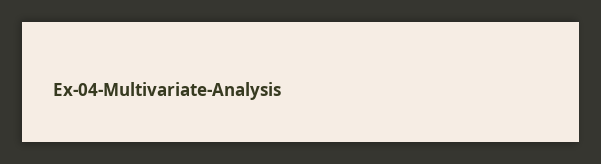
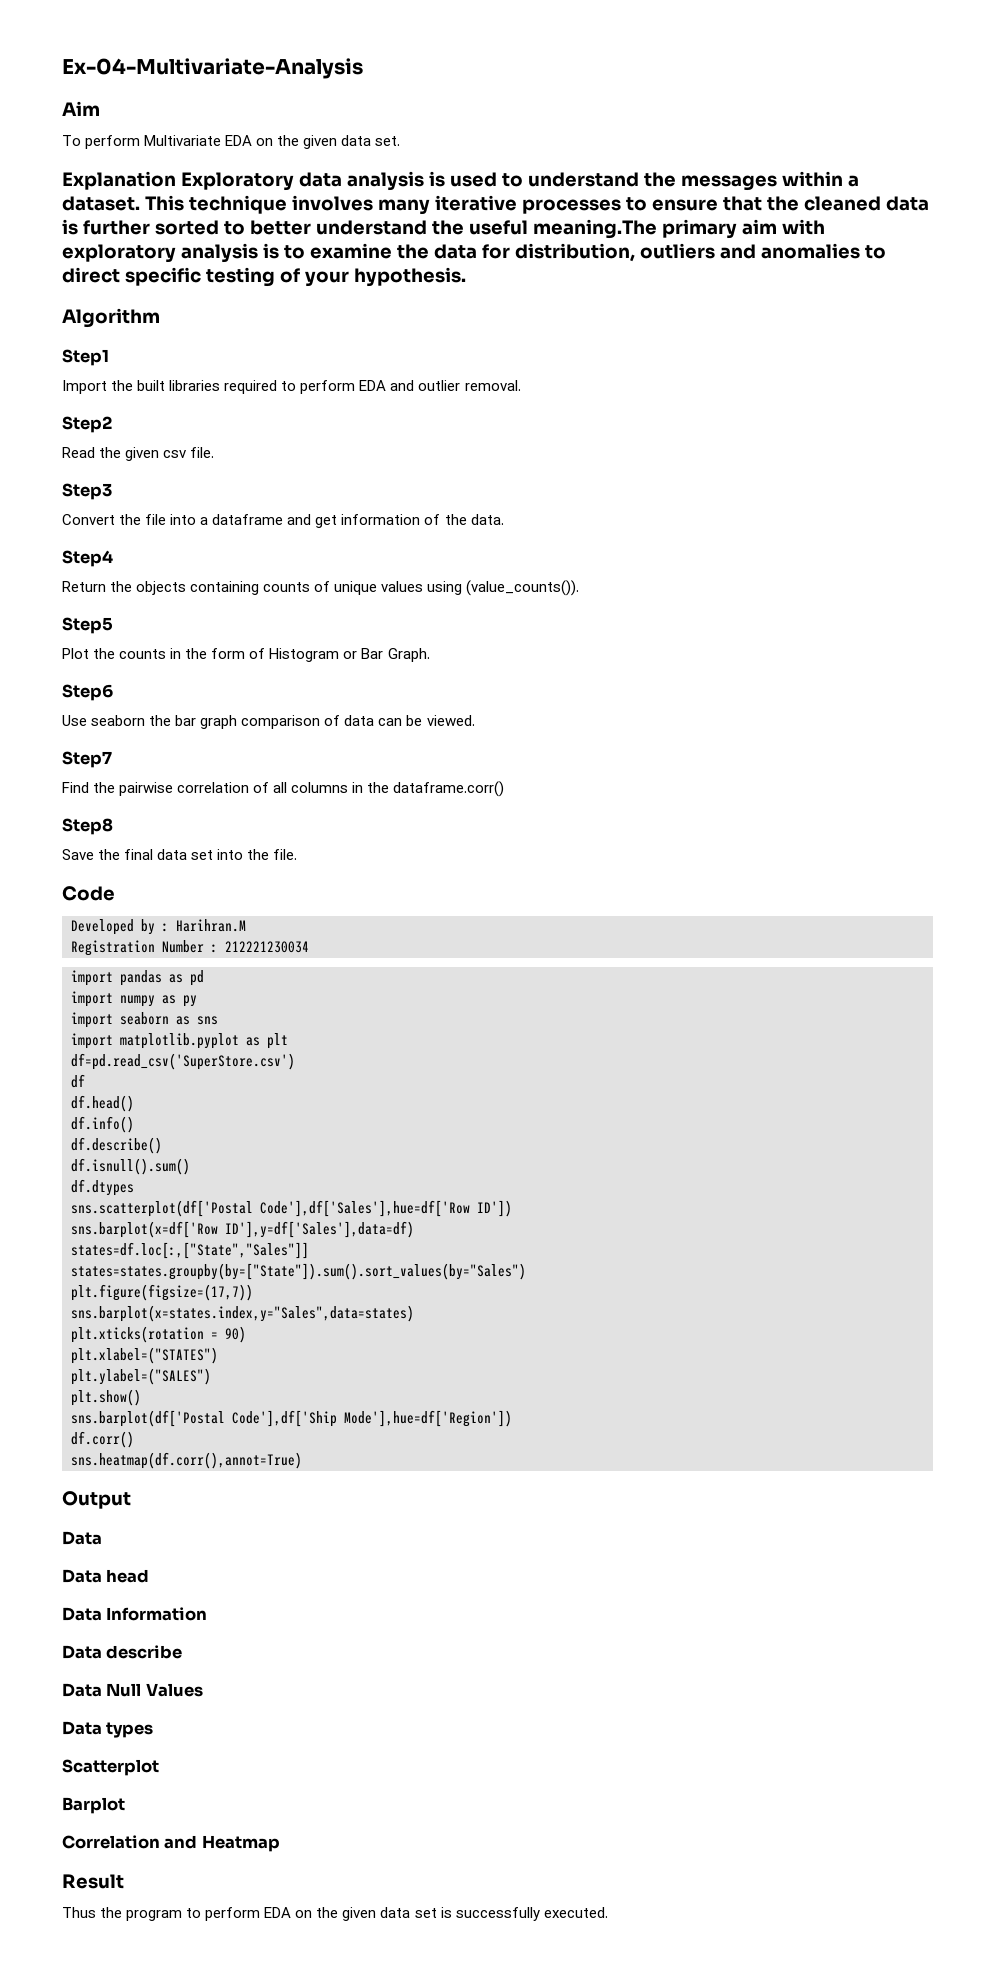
+ Aim
+ To perform Multivariate EDA on the given data set.
+ Explanation Exploratory data analysis is used to understand the messages within a dataset. This technique involves many iterative processes to ensure that the cleaned data is further sorted to better understand the useful meaning.The primary aim with exploratory analysis is to examine the data for distribution, outliers and anomalies to direct specific testing of your hypothesis.
+ Algorithm
+ Step1
+ Import the built libraries required to perform EDA and outlier removal.
+ Step2
+ Read the given csv file.
+ Step3
+ Convert the file into a dataframe and get information of the data.
+ Step4
+ Return the objects containing counts of unique values using (value_counts()).
+ Step5
+ Plot the counts in the form of Histogram or Bar Graph.
+ Step6
+ Use seaborn the bar graph comparison of data can be viewed.
+ Step7
+ Find the pairwise correlation of all columns in the dataframe.corr()
+ Step8
+ Save the final data set into the file.
+ Code
+ Developed by : Harihran.M
+ Registration Number : 212221230034
+ import pandas as pd
+ import numpy as py
+ import seaborn as sns
+ import matplotlib.pyplot as plt
+ df=pd.read_csv('SuperStore.csv')
+ df
+ df.head()
+ df.info()
+ df.describe()
+ df.isnull().sum()
+ df.dtypes
+ sns.scatterplot(df['Postal Code'],df['Sales'],hue=df['Row ID'])
+ sns.barplot(x=df['Row ID'],y=df['Sales'],data=df)
+ states=df.loc[:,["State","Sales"]]
+ states=states.groupby(by=["State"]).sum().sort_values(by="Sales")
+ plt.figure(figsize=(17,7))
+ sns.barplot(x=states.index,y="Sales",data=states)
+ plt.xticks(rotation = 90)
+ plt.xlabel=("STATES")
+ plt.ylabel=("SALES")
+ plt.show()
+ sns.barplot(df['Postal Code'],df['Ship Mode'],hue=df['Region'])
+ df.corr()
+ sns.heatmap(df.corr(),annot=True)
+ Output
+ Data
+ Data head
+ Data Information
+ Data describe
+ Data Null Values
+ Data types
+ Scatterplot
+ Barplot
+ Correlation and Heatmap
+ Result
+ Thus the program to perform EDA on the given data set is successfully executed.

